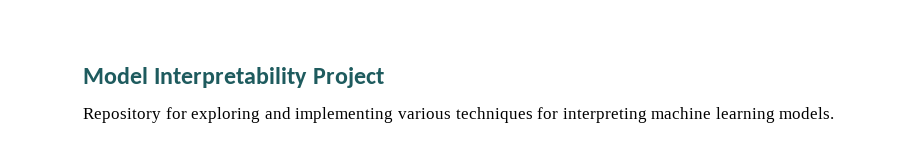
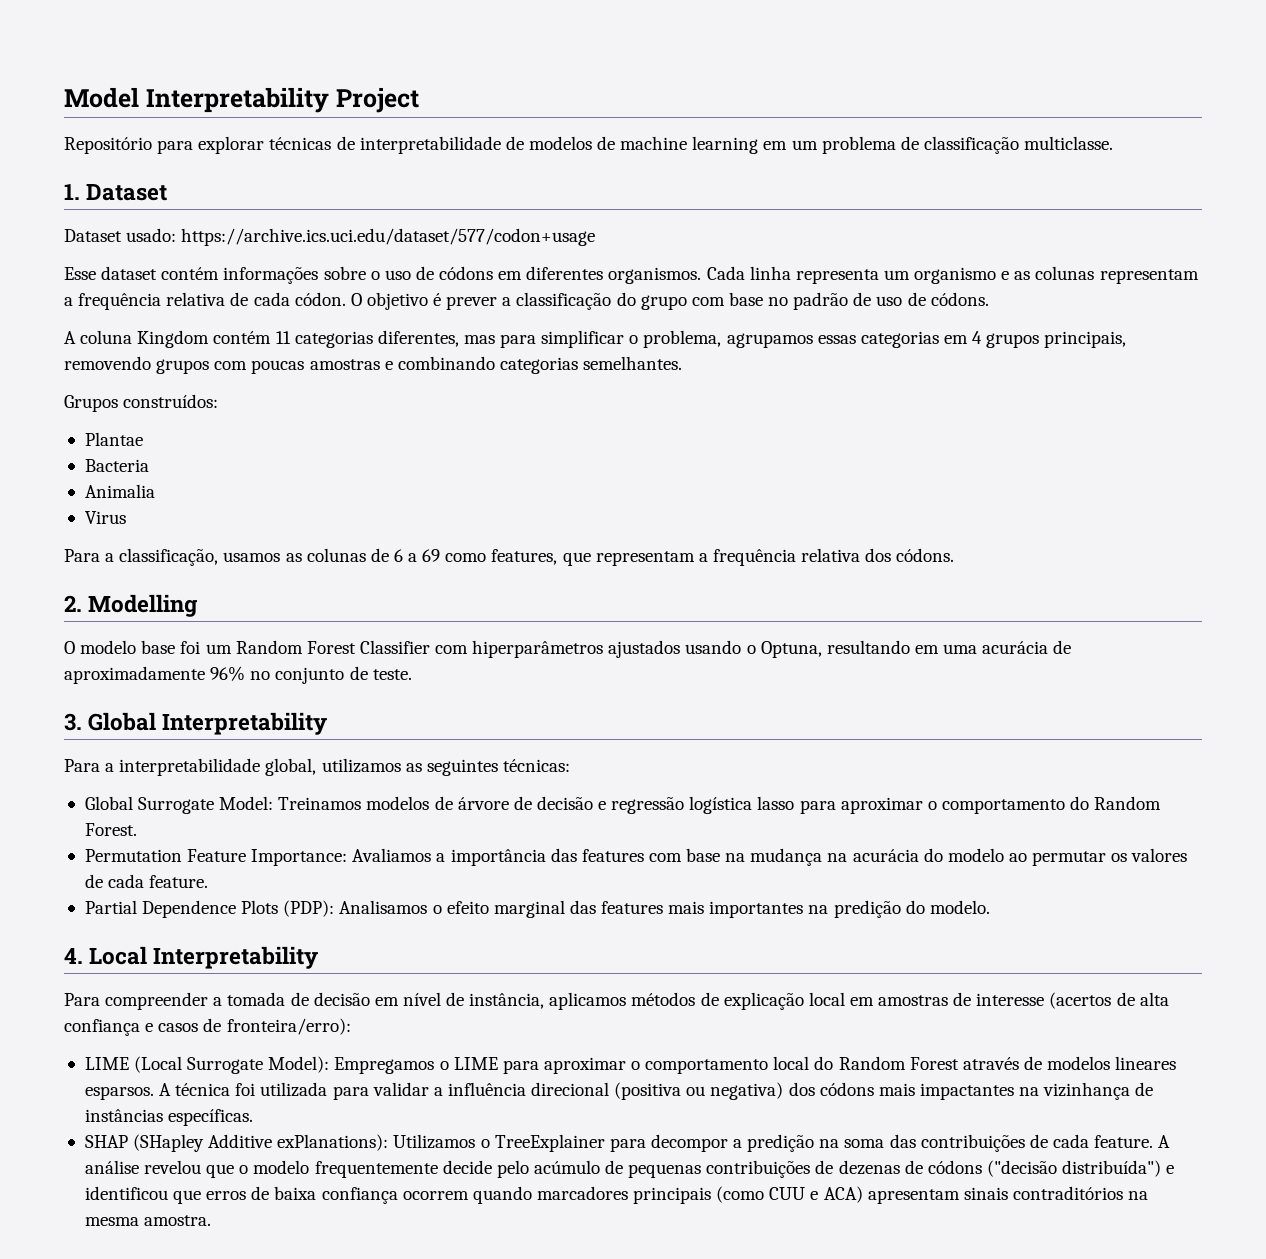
- Repository for exploring and implementing various techniques for interpreting machine learning models.
+ Repositório para explorar técnicas de interpretabilidade de modelos de machine learning em um problema de classificação multiclasse.
+ 1. Dataset
+ Dataset usado: https://archive.ics.uci.edu/dataset/577/codon+usage
+ Esse dataset contém informações sobre o uso de códons em diferentes organismos. Cada linha representa um organismo e as colunas representam a frequência relativa de cada códon. O objetivo é prever a classificação do grupo com base no padrão de uso de códons.
+ A coluna Kingdom contém 11 categorias diferentes, mas para simplificar o problema, agrupamos essas categorias em 4 grupos principais, removendo grupos com poucas amostras e combinando categorias semelhantes.
+ Grupos construídos:
+ Plantae
+ Bacteria
+ Animalia
+ Virus
+ Para a classificação, usamos as colunas de 6 a 69 como features, que representam a frequência relativa dos códons.
+ 2. Modelling
+ O modelo base foi um Random Forest Classifier com hiperparâmetros ajustados usando o Optuna, resultando em uma acurácia de aproximadamente 96% no conjunto de teste.
+ 3. Global Interpretability
+ Para a interpretabilidade global, utilizamos as seguintes técnicas:
+ Global Surrogate Model: Treinamos modelos de árvore de decisão e regressão logística lasso para aproximar o comportamento do Random Forest.
+ Permutation Feature Importance: Avaliamos a importância das features com base na mudança na acurácia do modelo ao permutar os valores de cada feature.
+ Partial Dependence Plots (PDP): Analisamos o efeito marginal das features mais importantes na predição do modelo.
+ 4. Local Interpretability
+ Para compreender a tomada de decisão em nível de instância, aplicamos métodos de explicação local em amostras de interesse (acertos de alta confiança e casos de fronteira/erro):
+ LIME (Local Surrogate Model): Empregamos o LIME para aproximar o comportamento local do Random Forest através de modelos lineares esparsos. A técnica foi utilizada para validar a influência direcional (positiva ou negativa) dos códons mais impactantes na vizinhança de instâncias específicas.
+ SHAP (SHapley Additive exPlanations): Utilizamos o TreeExplainer para decompor a predição na soma das contribuições de cada feature. A análise revelou que o modelo frequentemente decide pelo acúmulo de pequenas contribuições de dezenas de códons ("decisão distribuída") e identificou que erros de baixa confiança ocorrem quando marcadores principais (como CUU e ACA) apresentam sinais contraditórios na mesma amostra.

